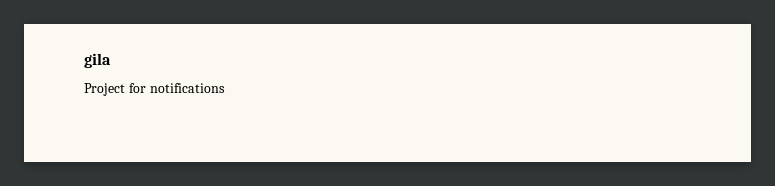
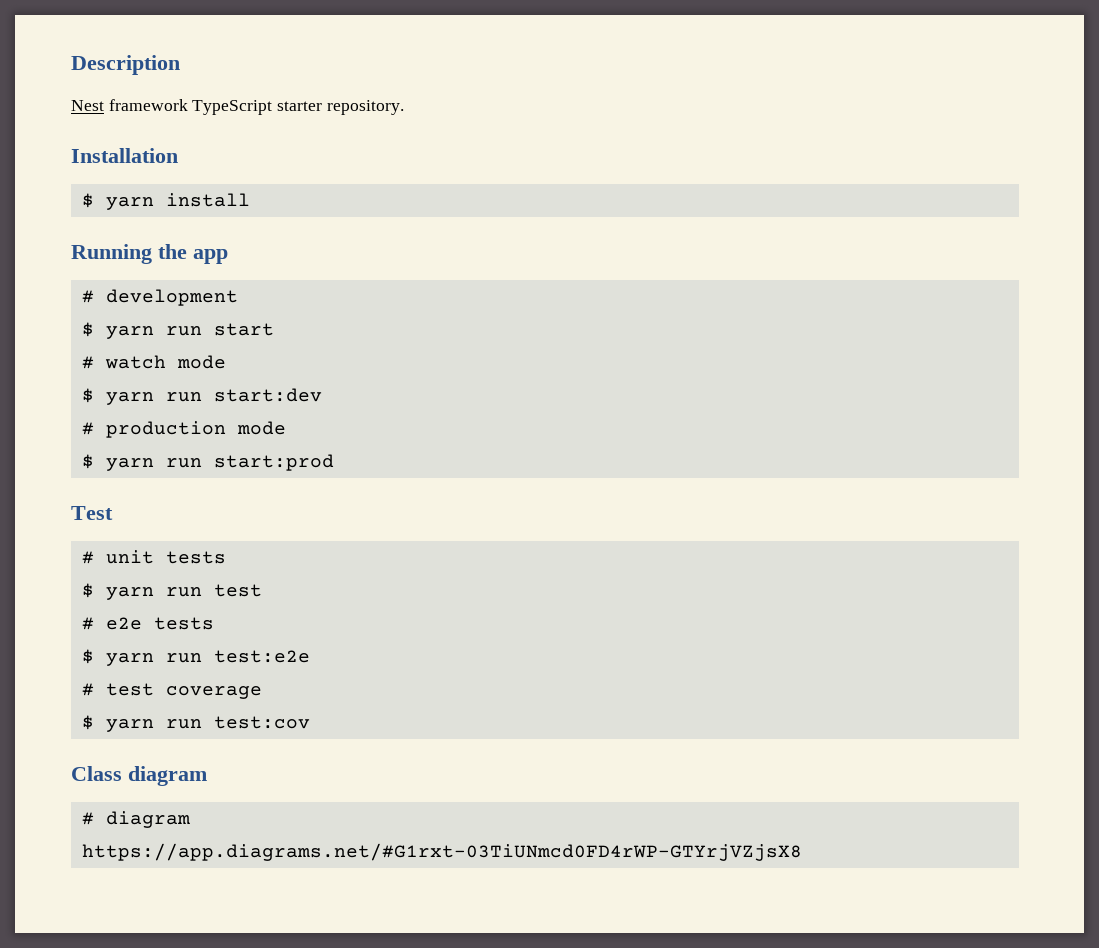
- gila
- Project for notifications
+ Description
+ Nest framework TypeScript starter repository.
+ Installation
+ $ yarn install
+ Running the app
+ # development
+ $ yarn run start
+ # watch mode
+ $ yarn run start:dev
+ # production mode
+ $ yarn run start:prod
+ Test
+ # unit tests
+ $ yarn run test
+ # e2e tests
+ $ yarn run test:e2e
+ # test coverage
+ $ yarn run test:cov
+ Class diagram
+ # diagram
+ https://app.diagrams.net/#G1rxt-03TiUNmcd0FD4rWP-GTYrjVZjsX8

